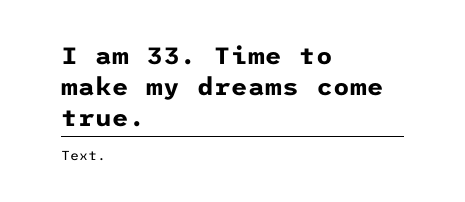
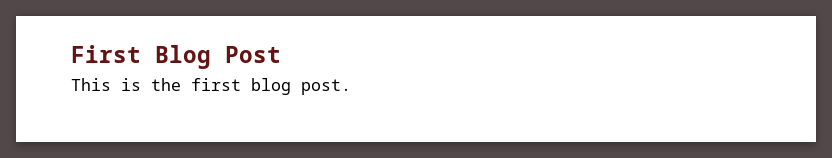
- I am 33. Time to make my dreams come true.
- Text.
+ First Blog Post
+ This is the first blog post.

